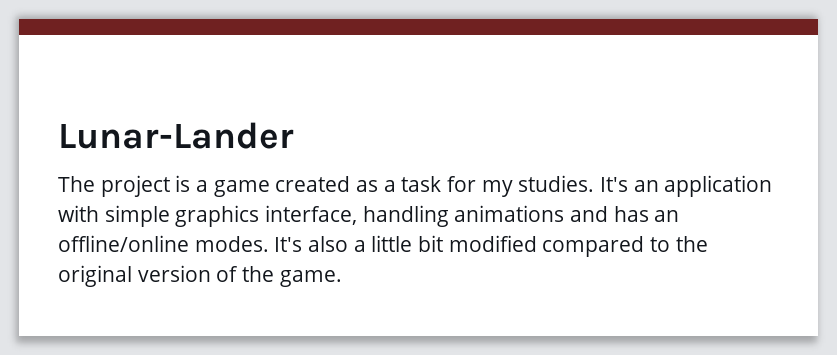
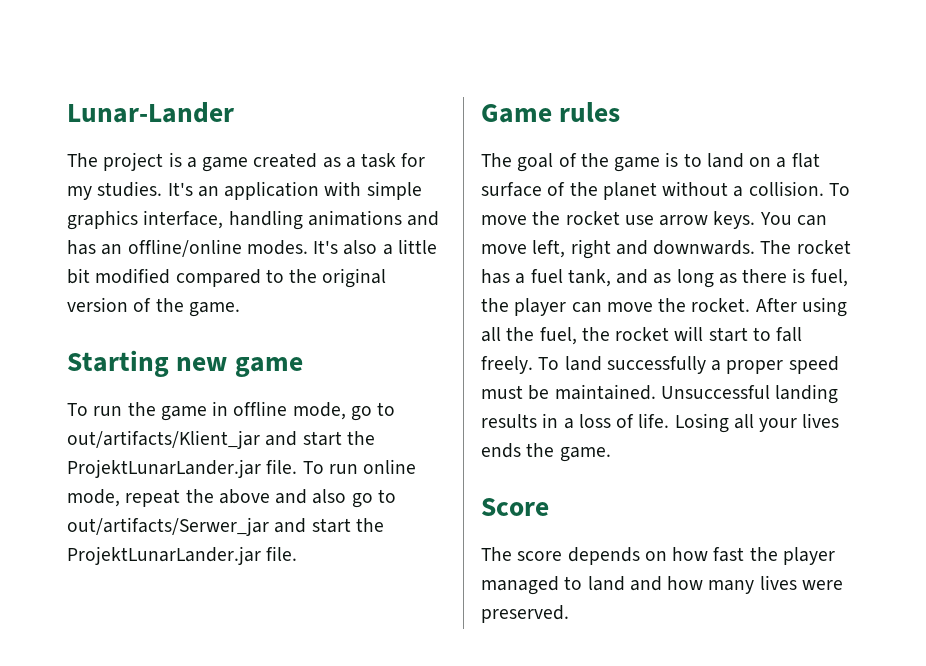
+ Starting new game
+ To run the game in offline mode, go to out/artifacts/Klient_jar and start the ProjektLunarLander.jar file. To run online mode, repeat the above and also go to out/artifacts/Serwer_jar and start the ProjektLunarLander.jar file.
+ Game rules
+ The goal of the game is to land on a flat surface of the planet without a collision. To move the rocket use arrow keys. You can move left, right and downwards. The rocket has a fuel tank, and as long as there is fuel, the player can move the rocket. After using all the fuel, the rocket will start to fall freely. To land successfully a proper speed must be maintained. Unsuccessful landing results in a loss of life. Losing all your lives ends the game.
+ Score
+ The score depends on how fast the player managed to land and how many lives were preserved.

